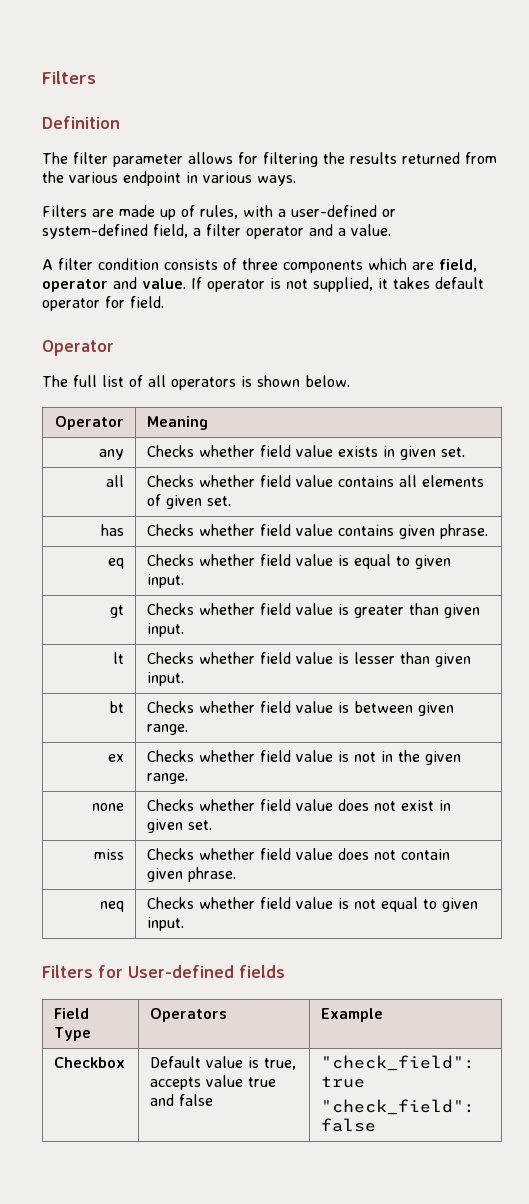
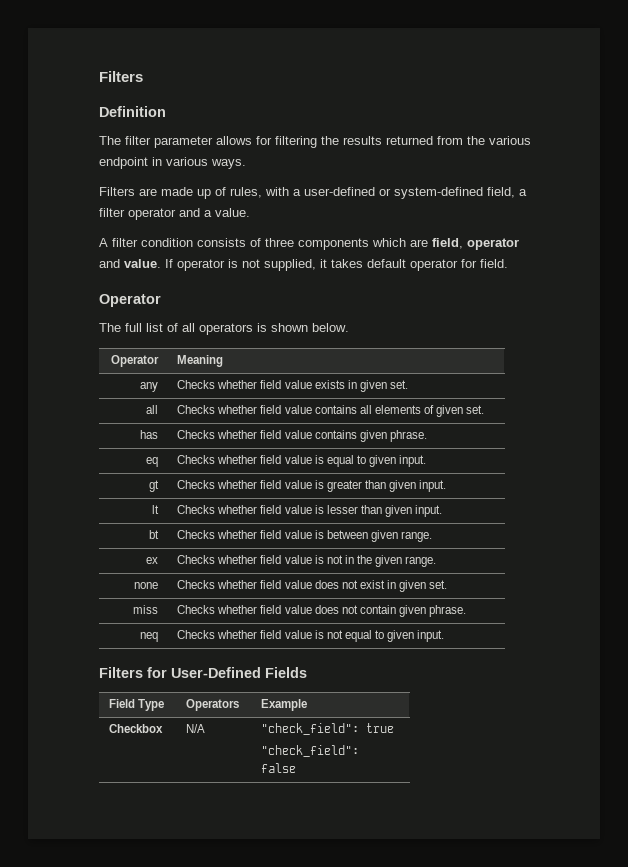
- Filters for User-defined fields
+ Filters for User-Defined Fields
- Checkbox | Default value is true, accepts value true and false | "check_field": true
+ Checkbox | N/A | "check_field": true

